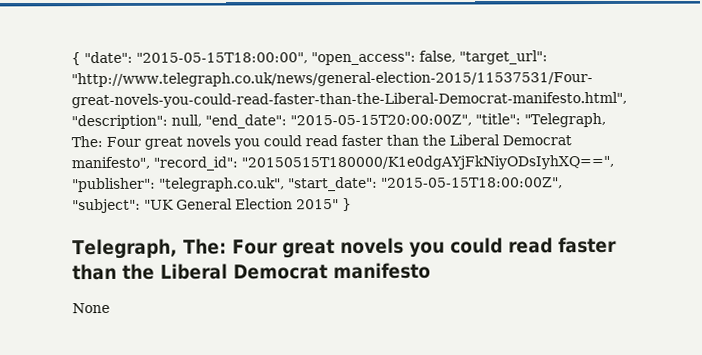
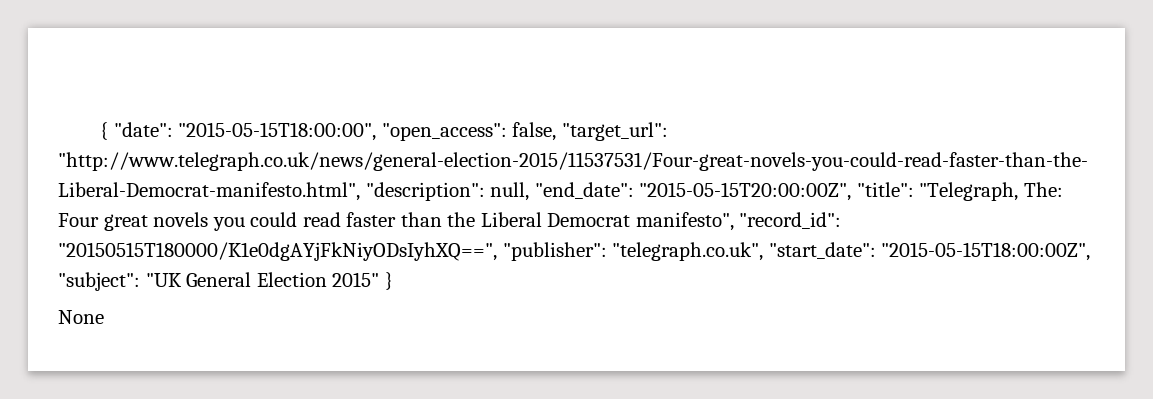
- Telegraph, The: Four great novels you could read faster than the Liberal Democrat manifesto

